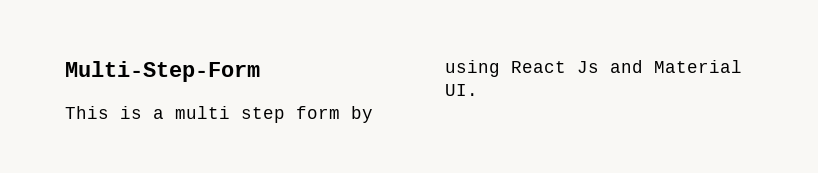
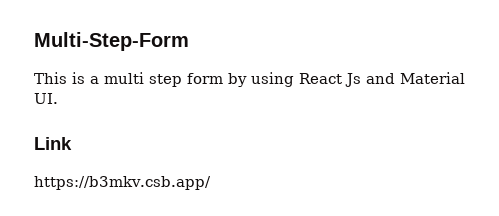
+ Link
+ https://b3mkv.csb.app/

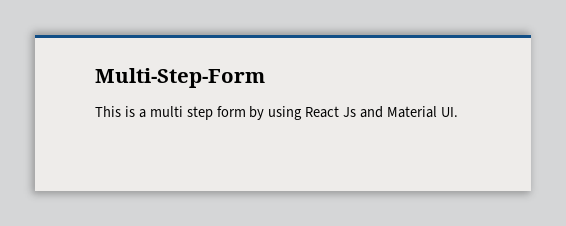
- Link
- https://b3mkv.csb.app/

